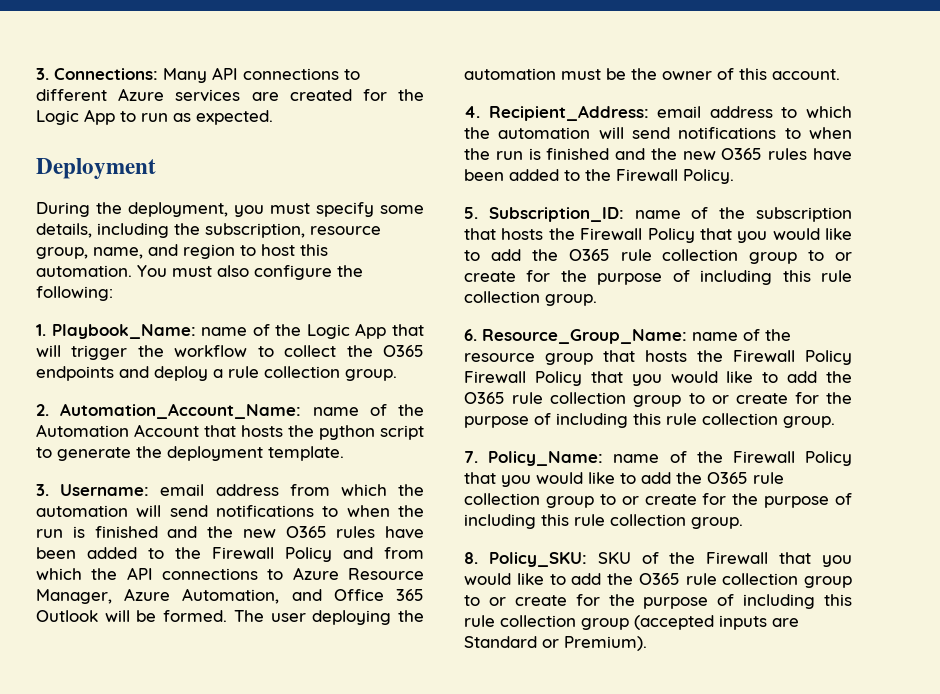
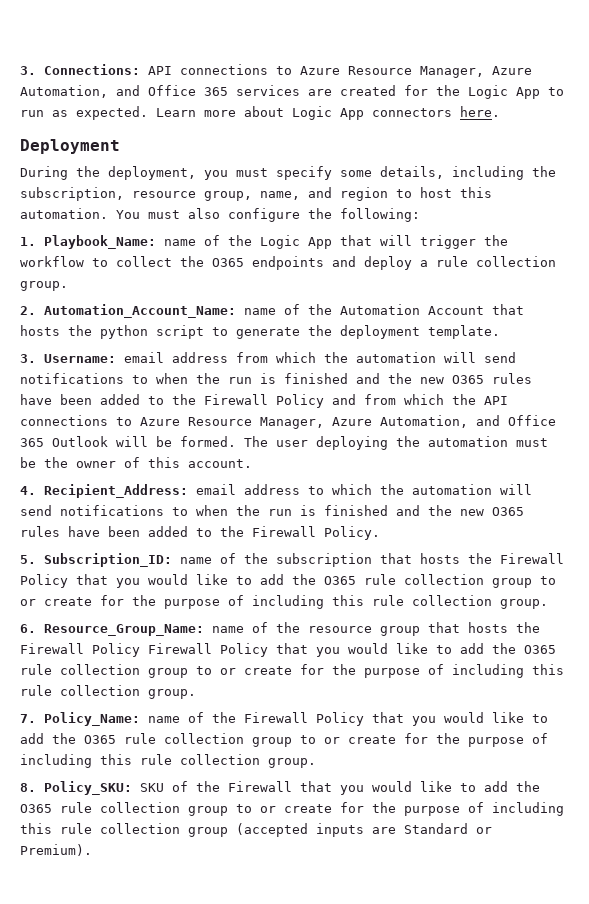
- 3. Connections: Many API connections to different Azure services are created for the Logic App to run as expected.
+ 3. Connections: API connections to Azure Resource Manager, Azure Automation, and Office 365 services are created for the Logic App to run as expected. Learn more about Logic App connectors here.

